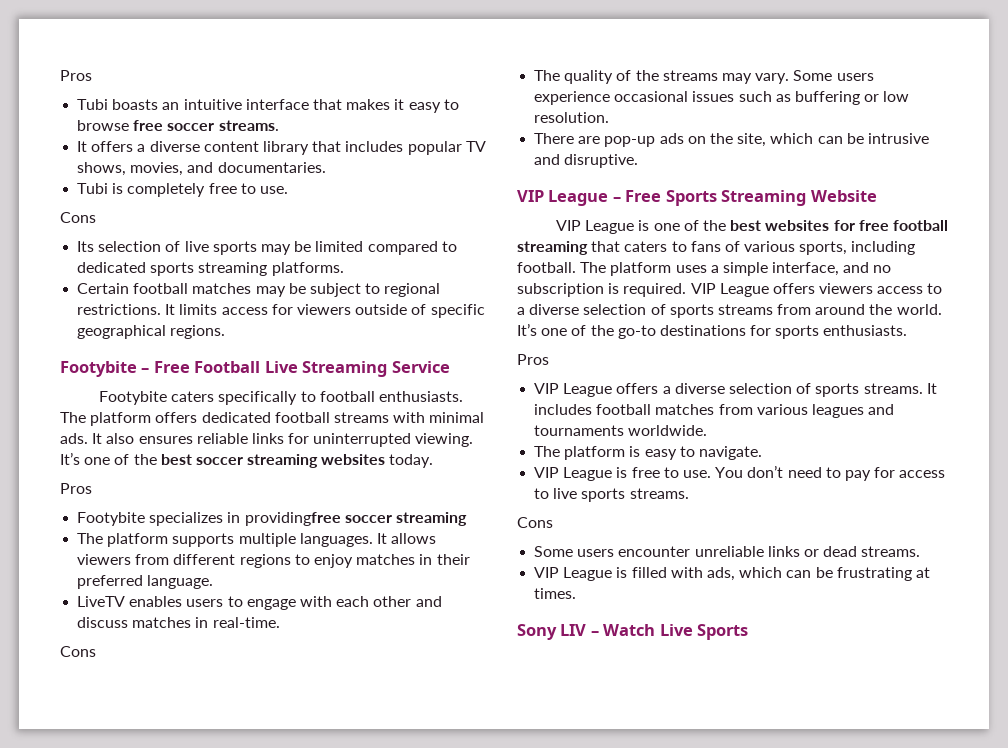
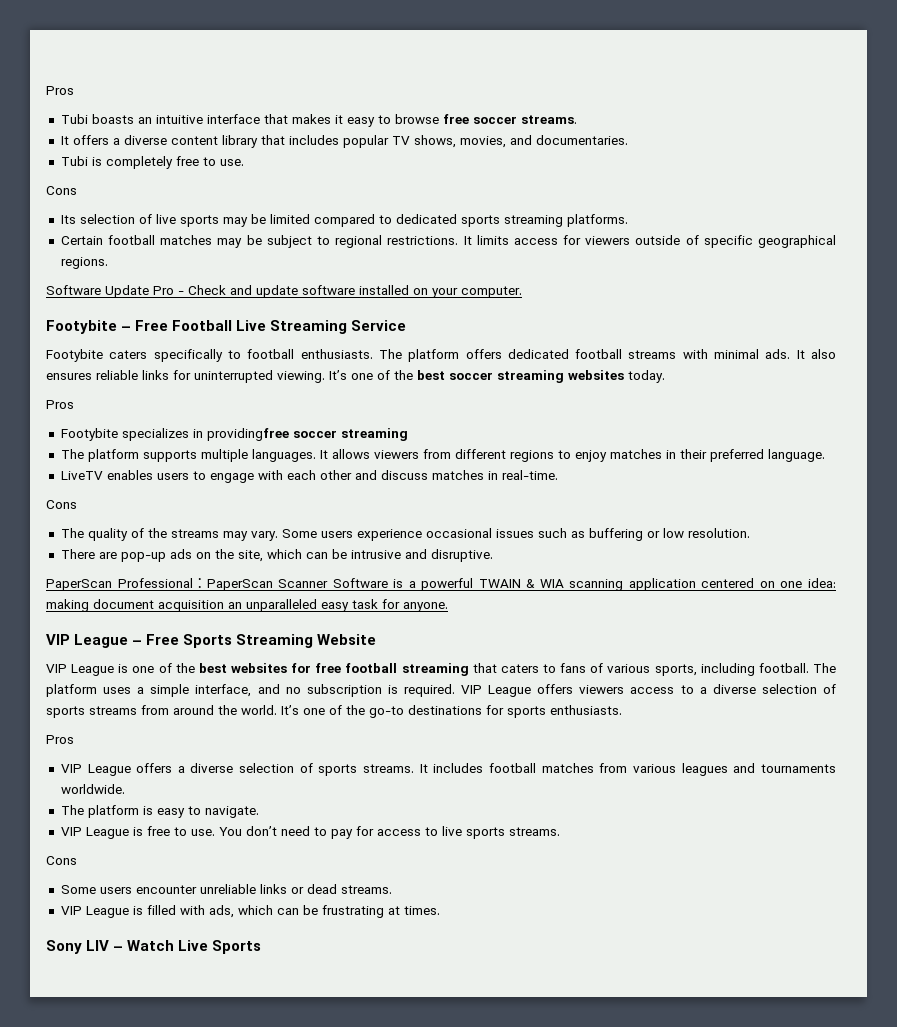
+ Software Update Pro - Check and update software installed on your computer.
+ PaperScan Professional：PaperScan Scanner Software is a powerful TWAIN & WIA scanning application centered on one idea: making document acquisition an unparalleled easy task for anyone.

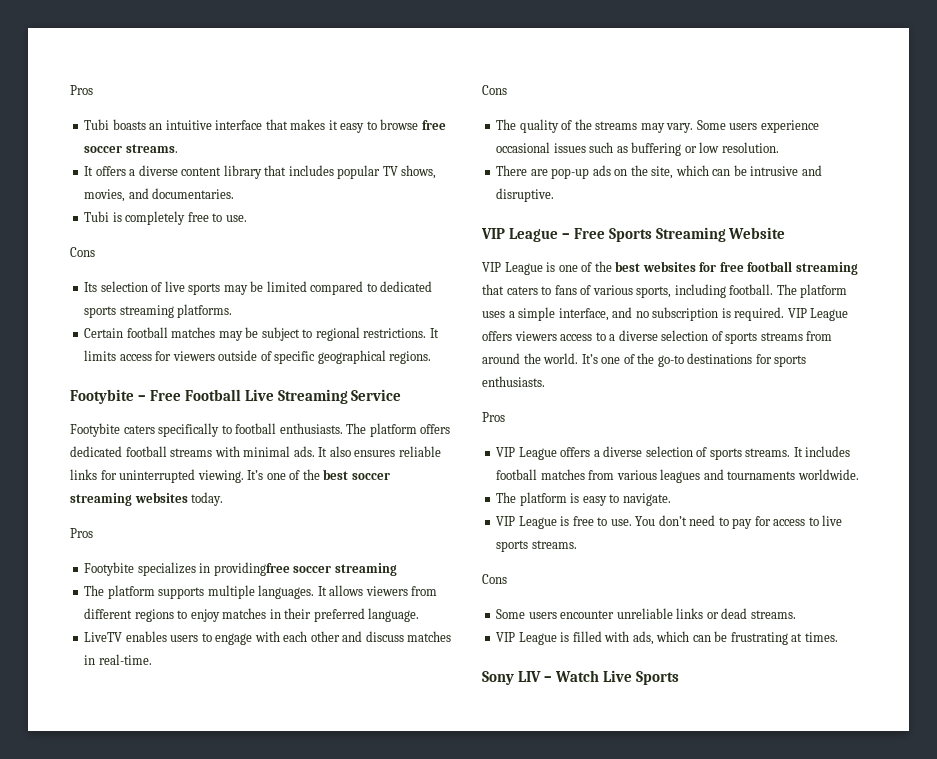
- Software Update Pro - Check and update software installed on your computer.
- PaperScan Professional：PaperScan Scanner Software is a powerful TWAIN & WIA scanning application centered on one idea: making document acquisition an unparalleled easy task for anyone.

